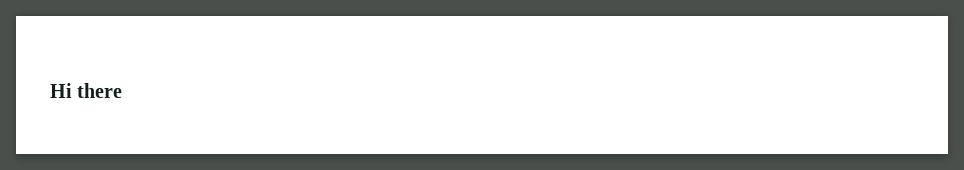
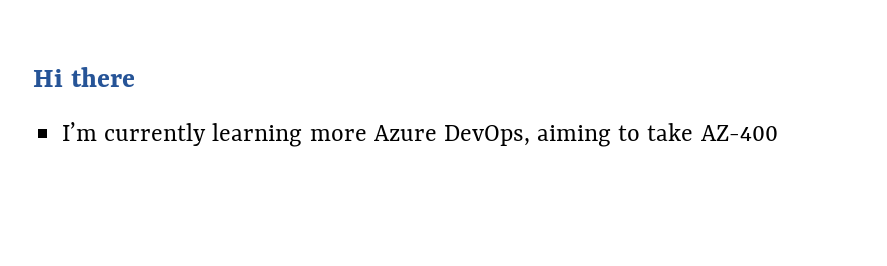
+ I’m currently learning more Azure DevOps, aiming to take AZ-400

